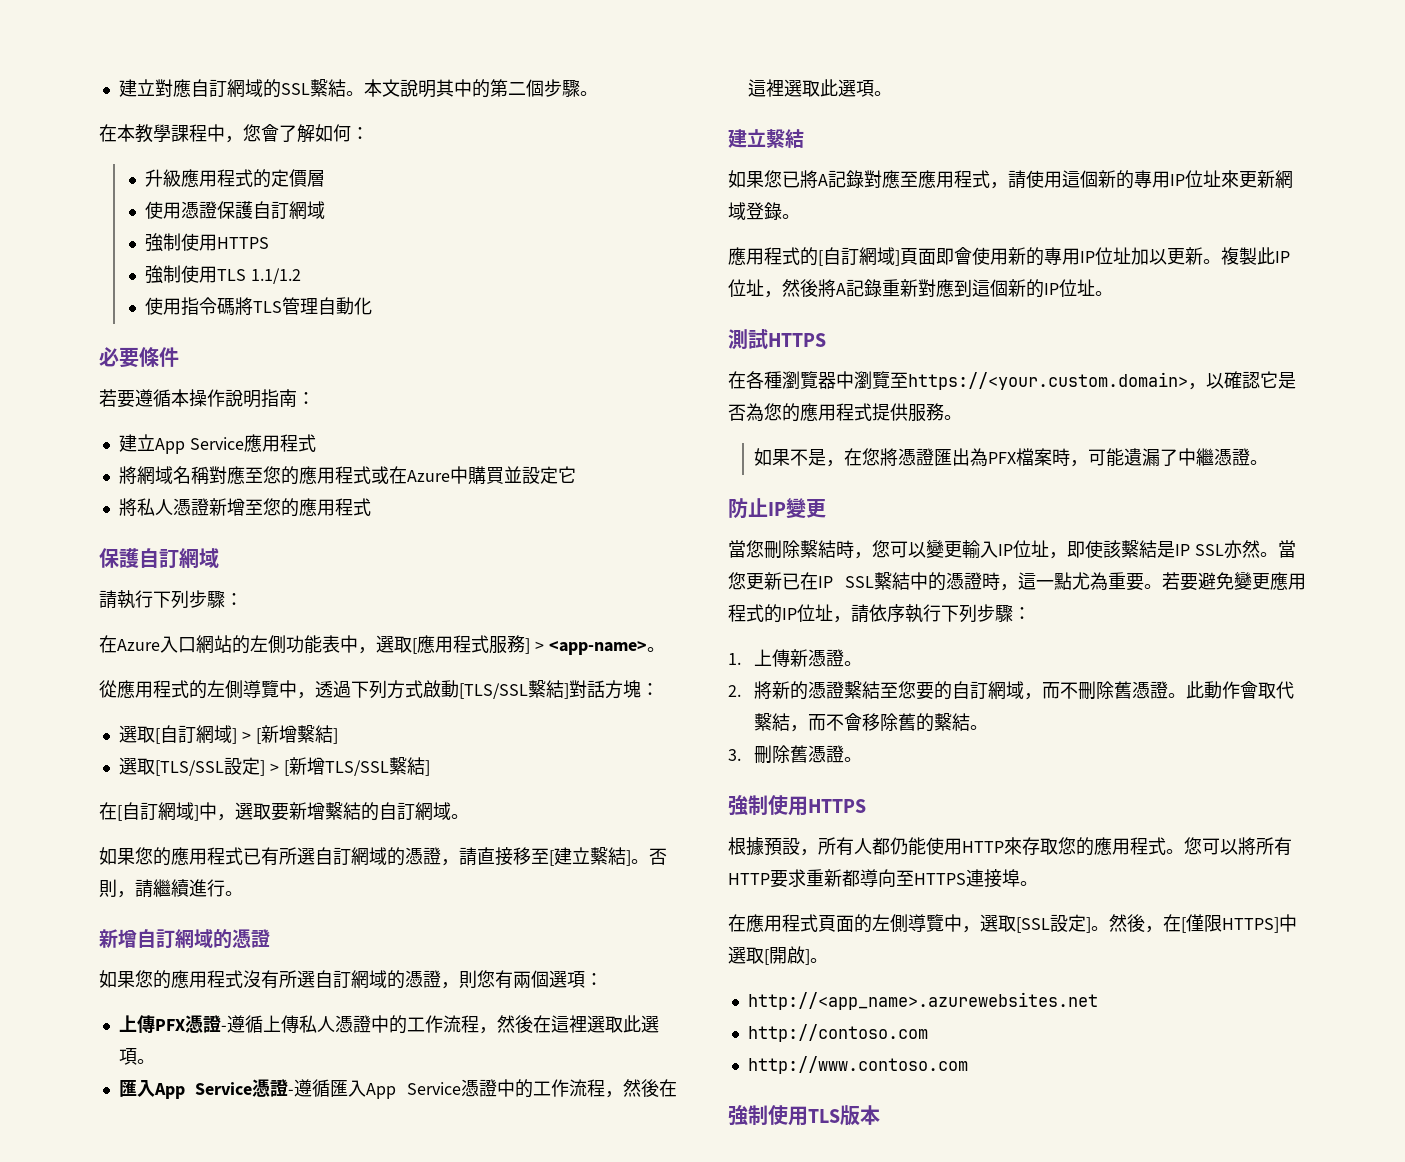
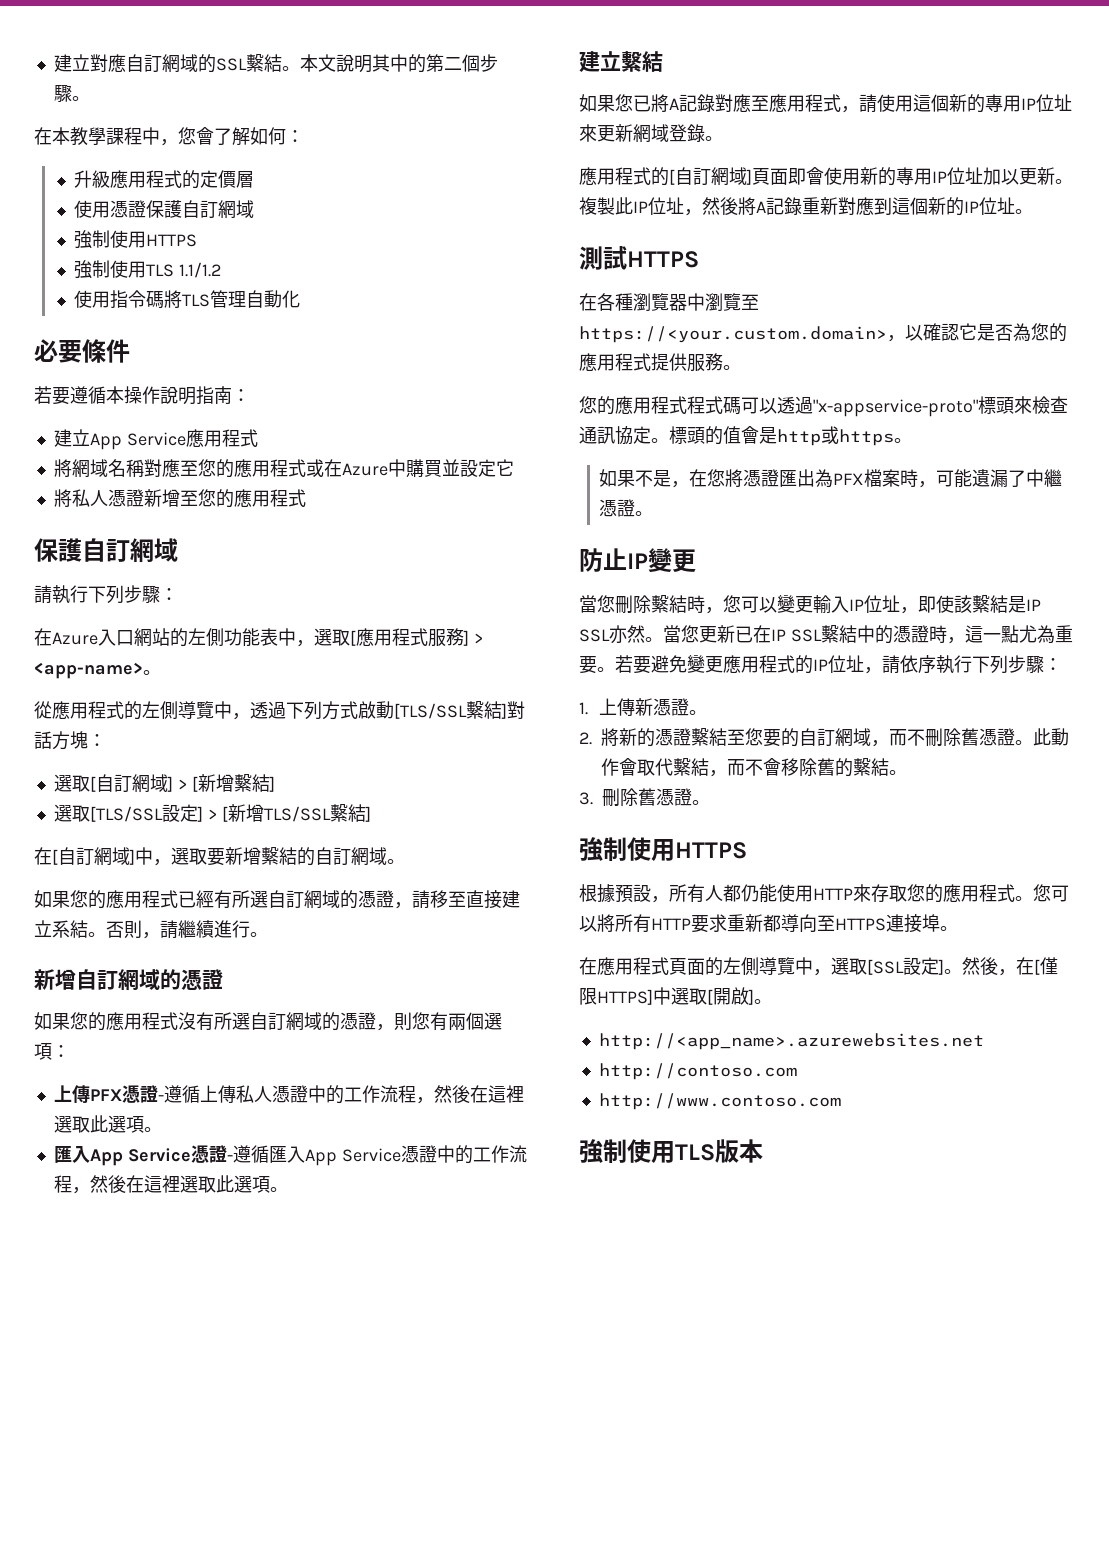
- 如果您的應用程式已有所選自訂網域的憑證，請直接移至[建立繫結]。
+ 如果您的應用程式已經有所選自訂網域的憑證，請移至直接建立系結。
+ 您的應用程式程式碼可以透過"x-appservice-proto"標頭來檢查通訊協定。標頭的值會是http或https。

